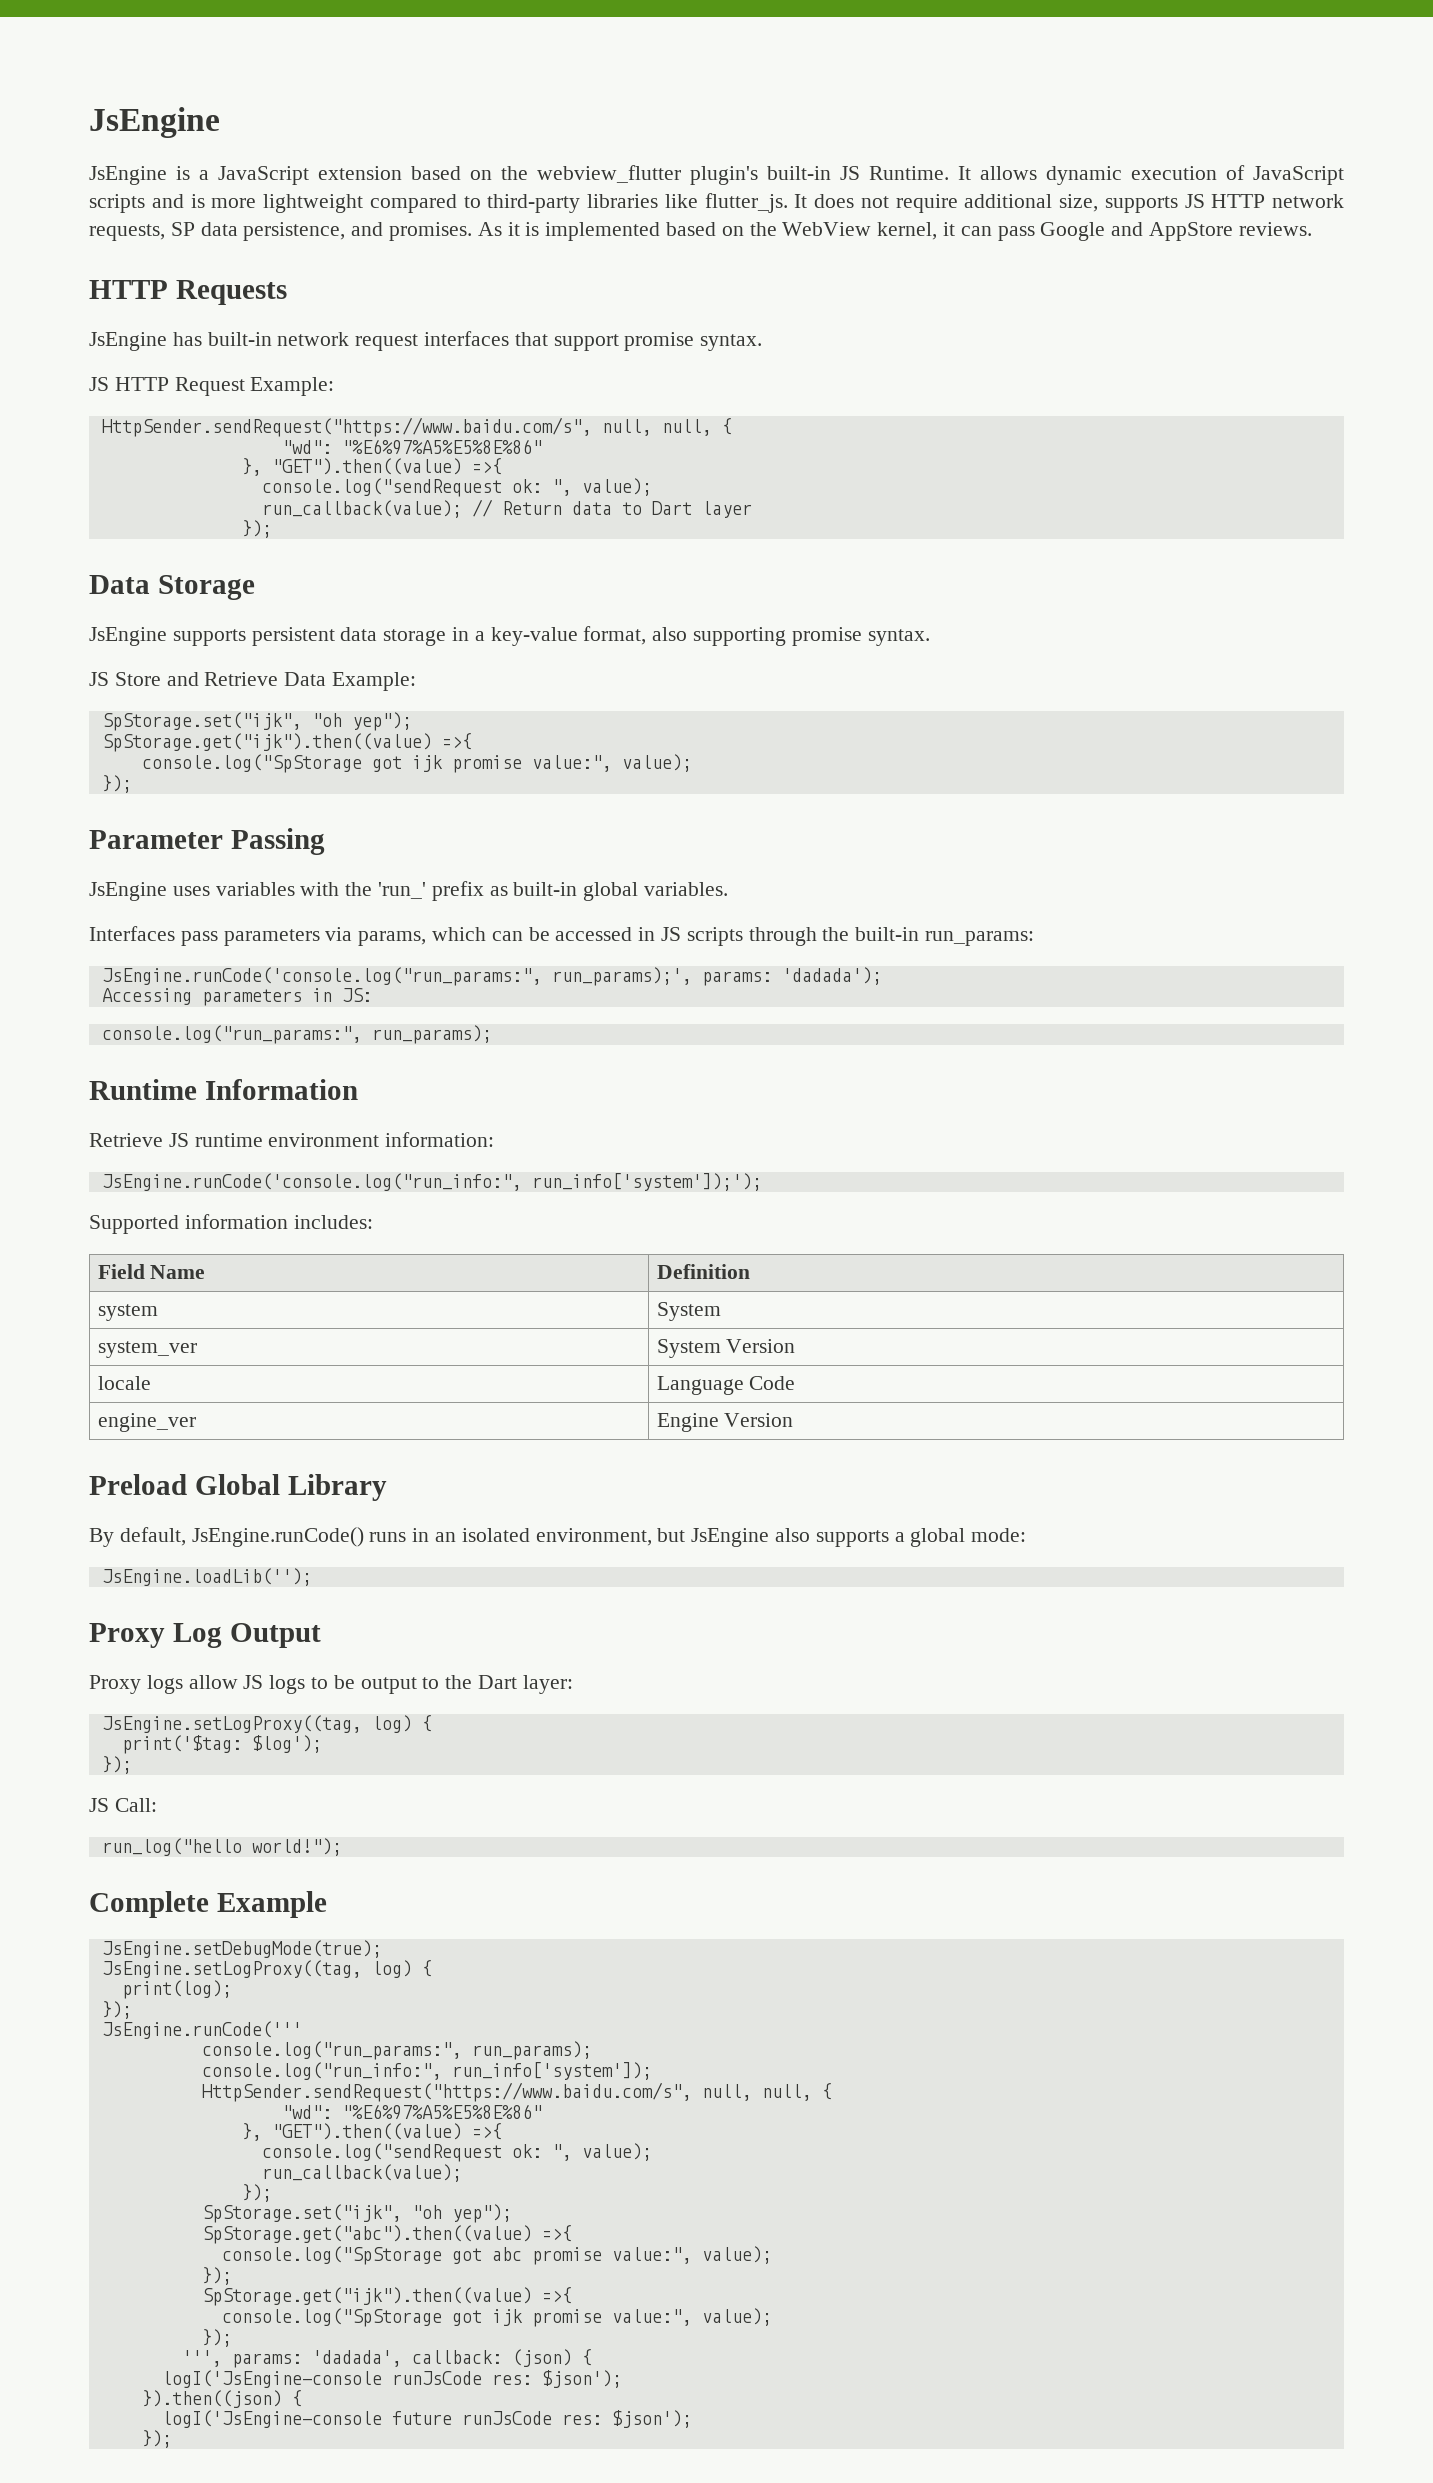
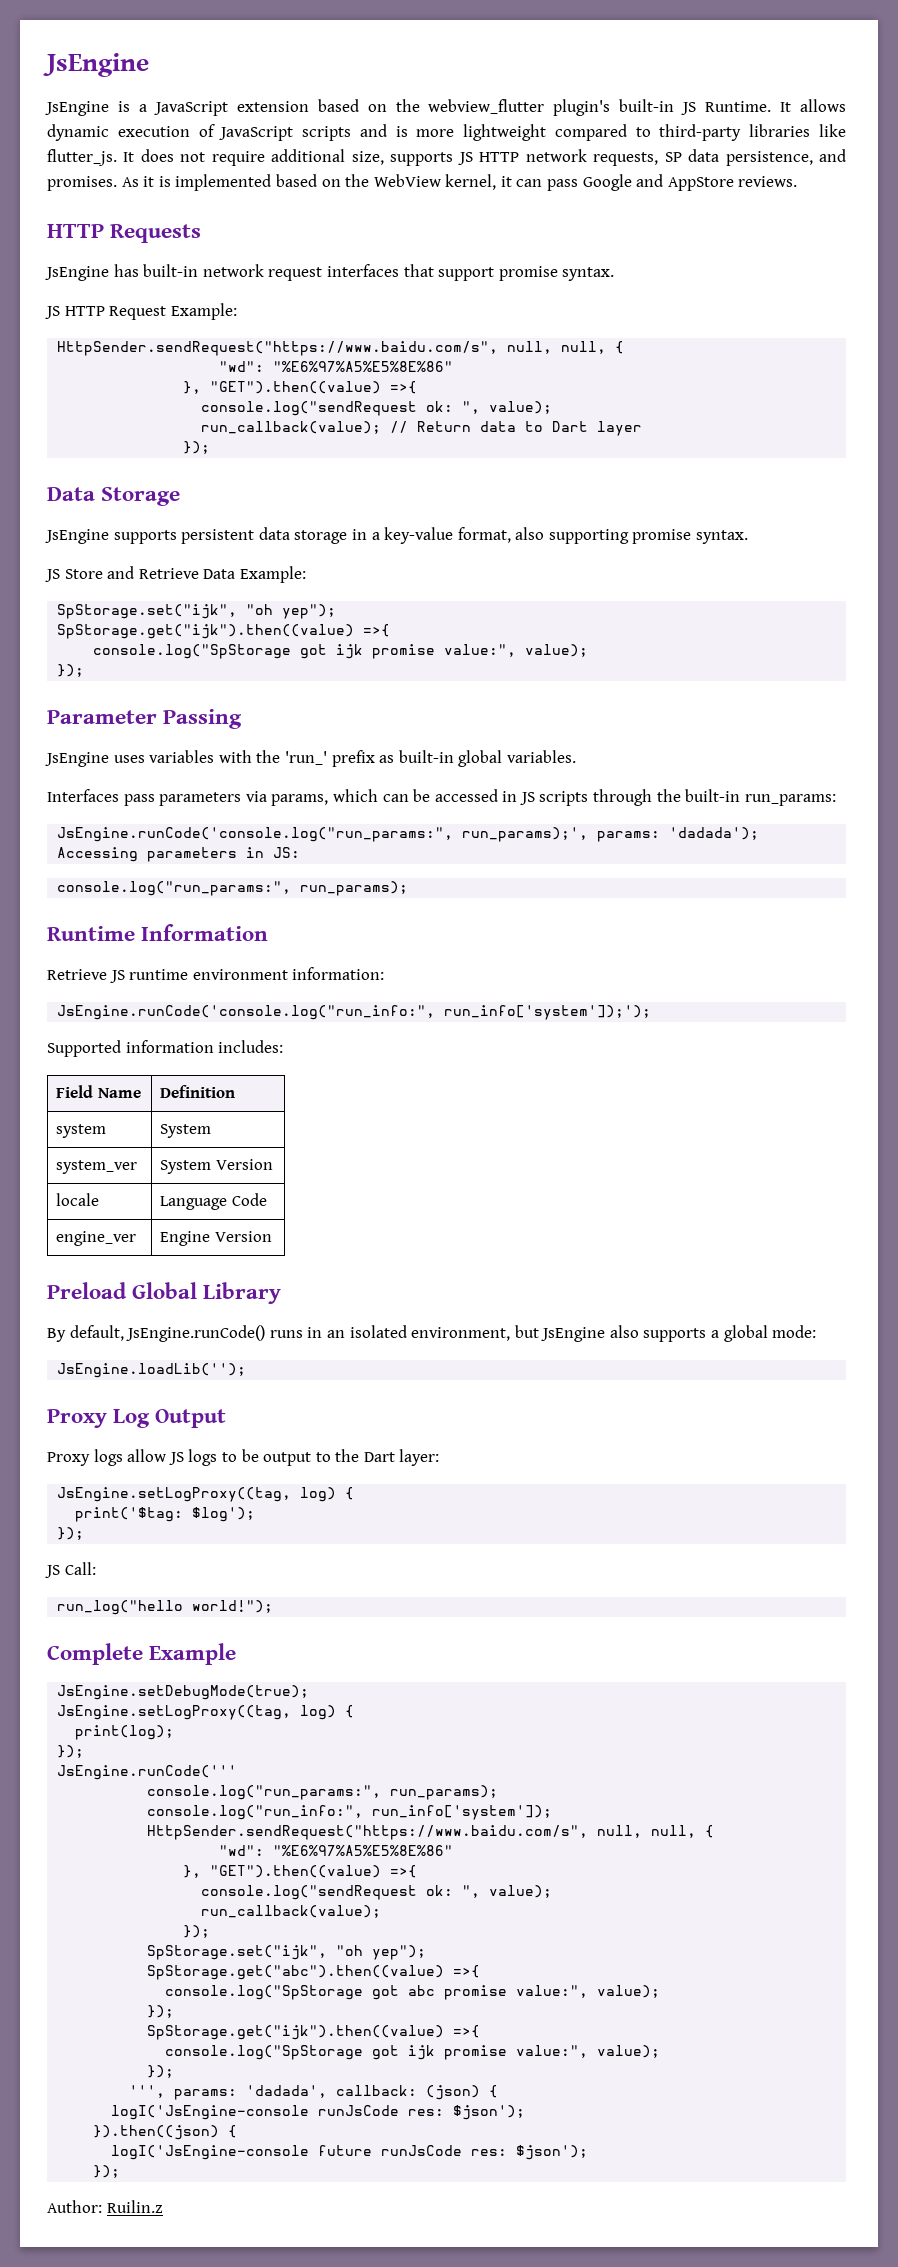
+ Author: Ruilin.z

